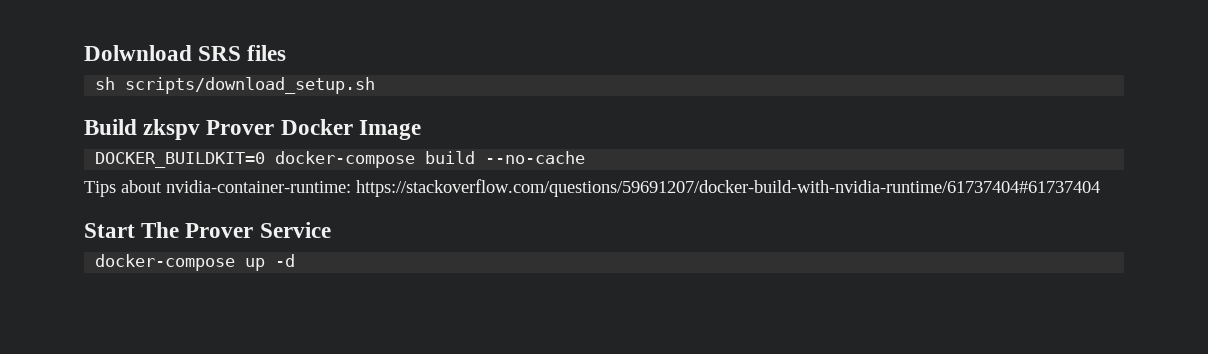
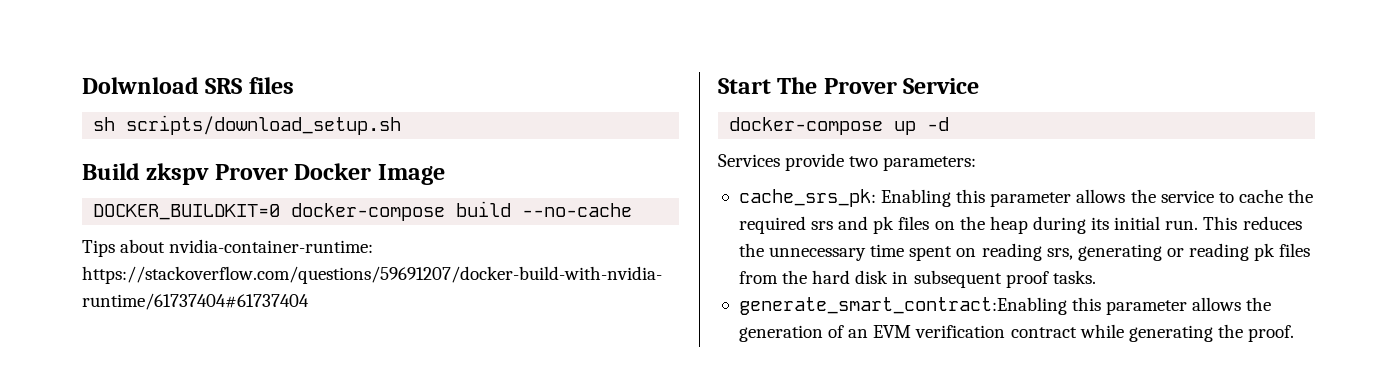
+ Services provide two parameters:
+ cache_srs_pk: Enabling this parameter allows the service to cache the required srs and pk files on the heap during its initial run. This reduces the unnecessary time spent on reading srs, generating or reading pk files from the hard disk in subsequent proof tasks.
+ generate_smart_contract:Enabling this parameter allows the generation of an EVM verification contract while generating the proof.

